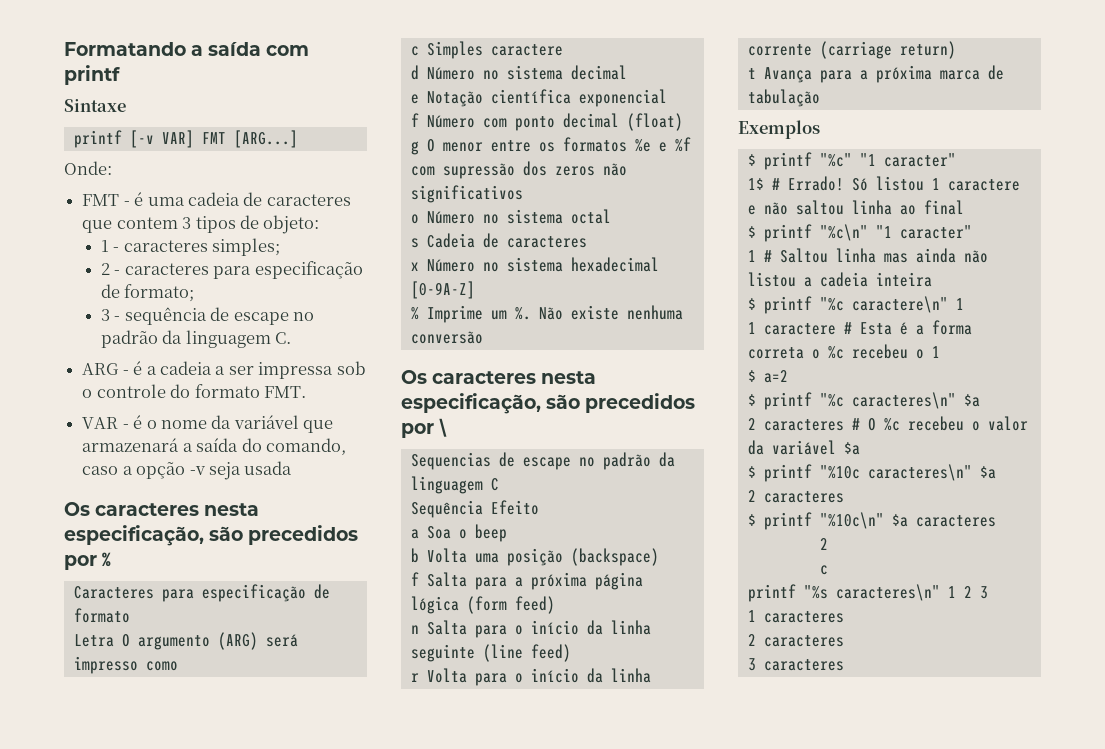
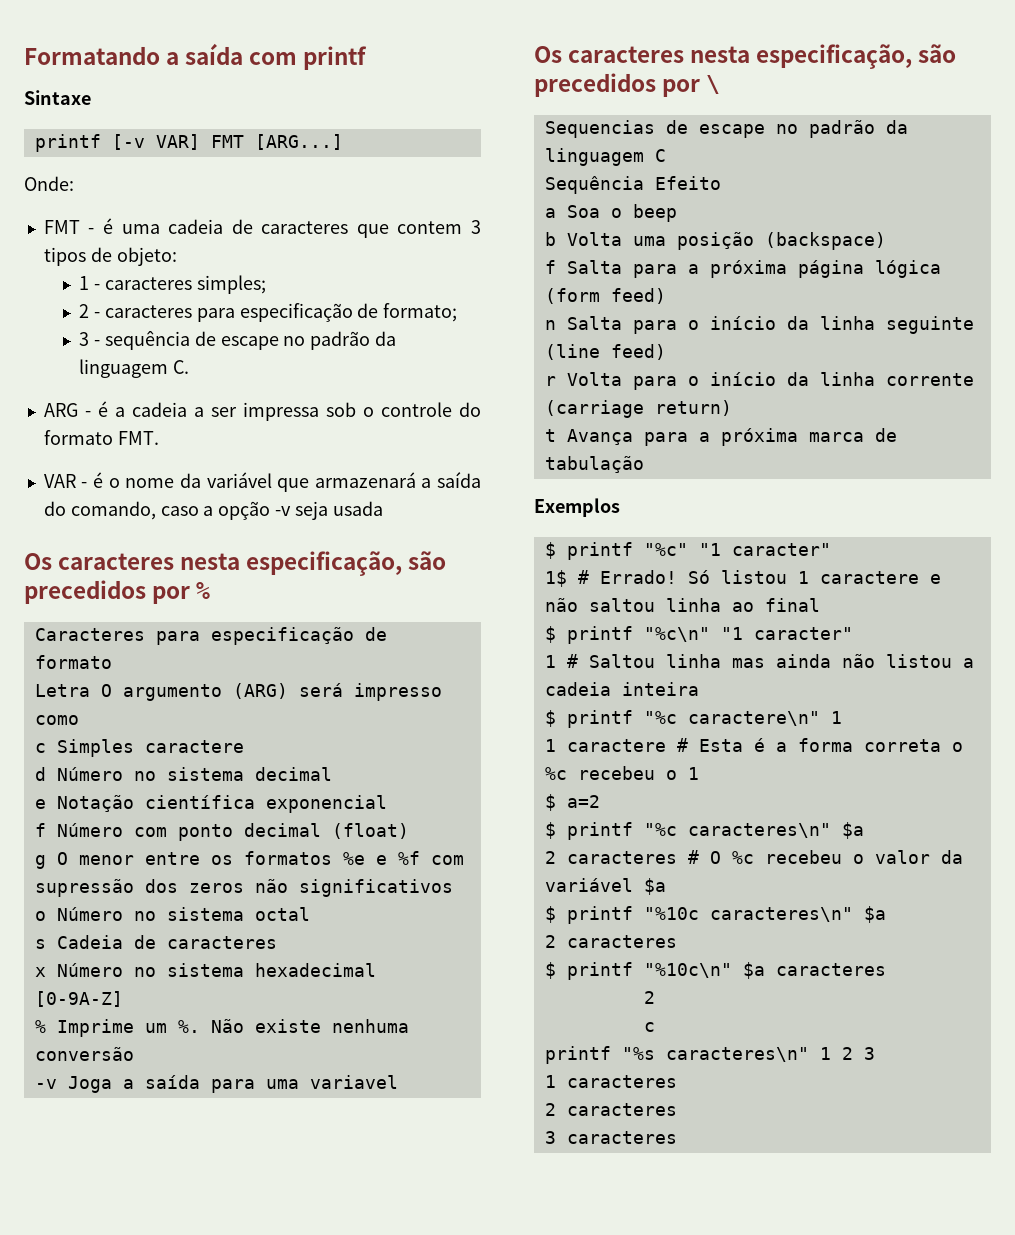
+ -v Joga a saída para uma variavel

